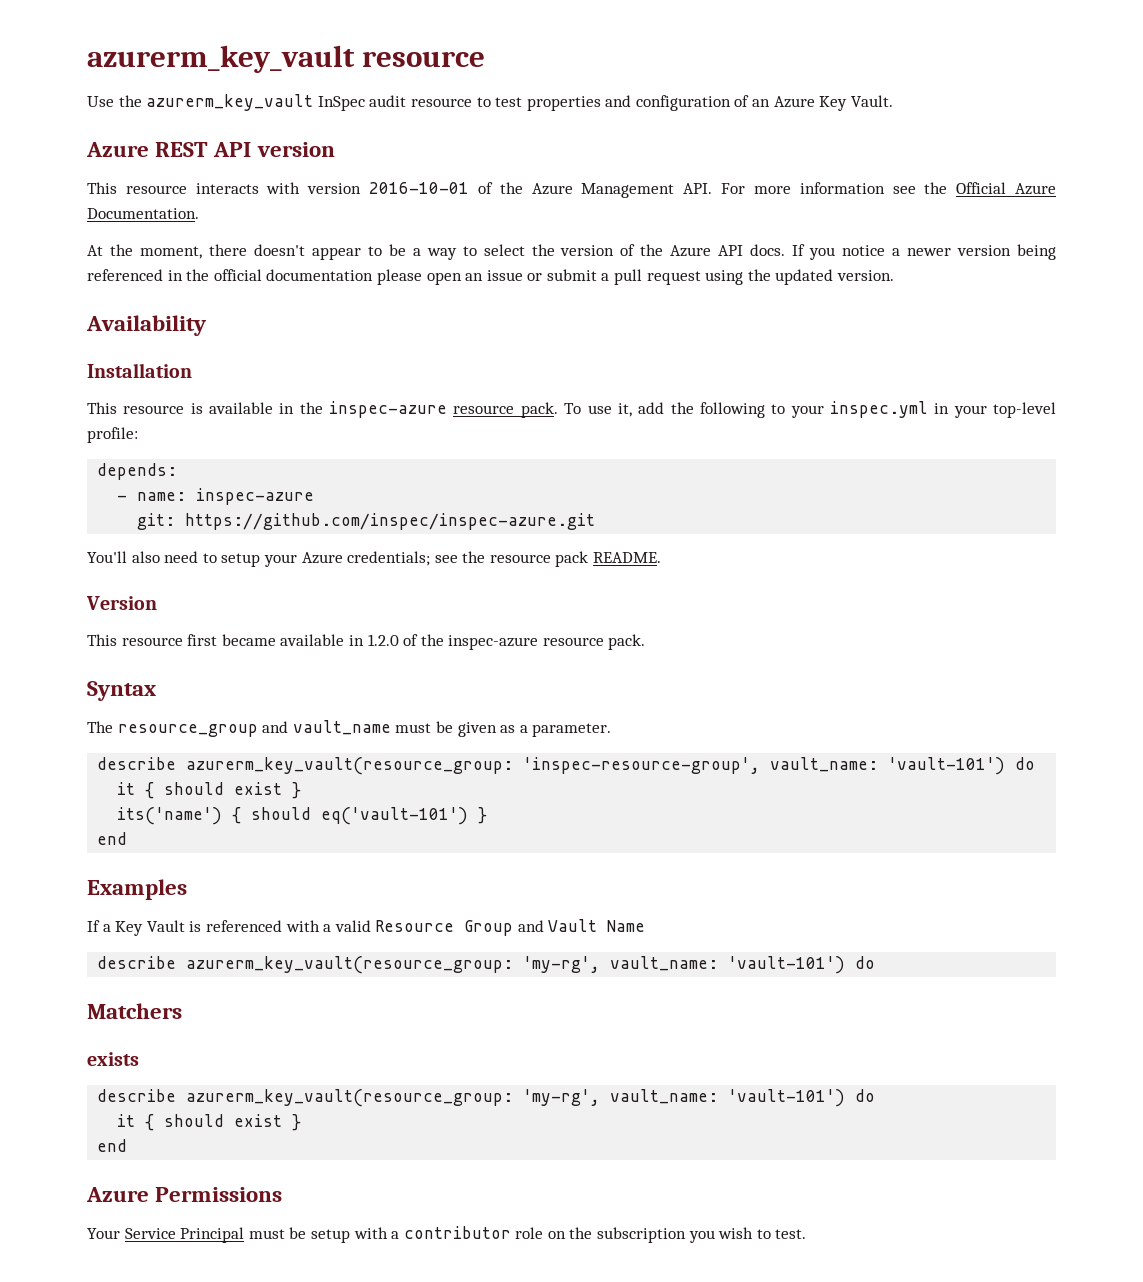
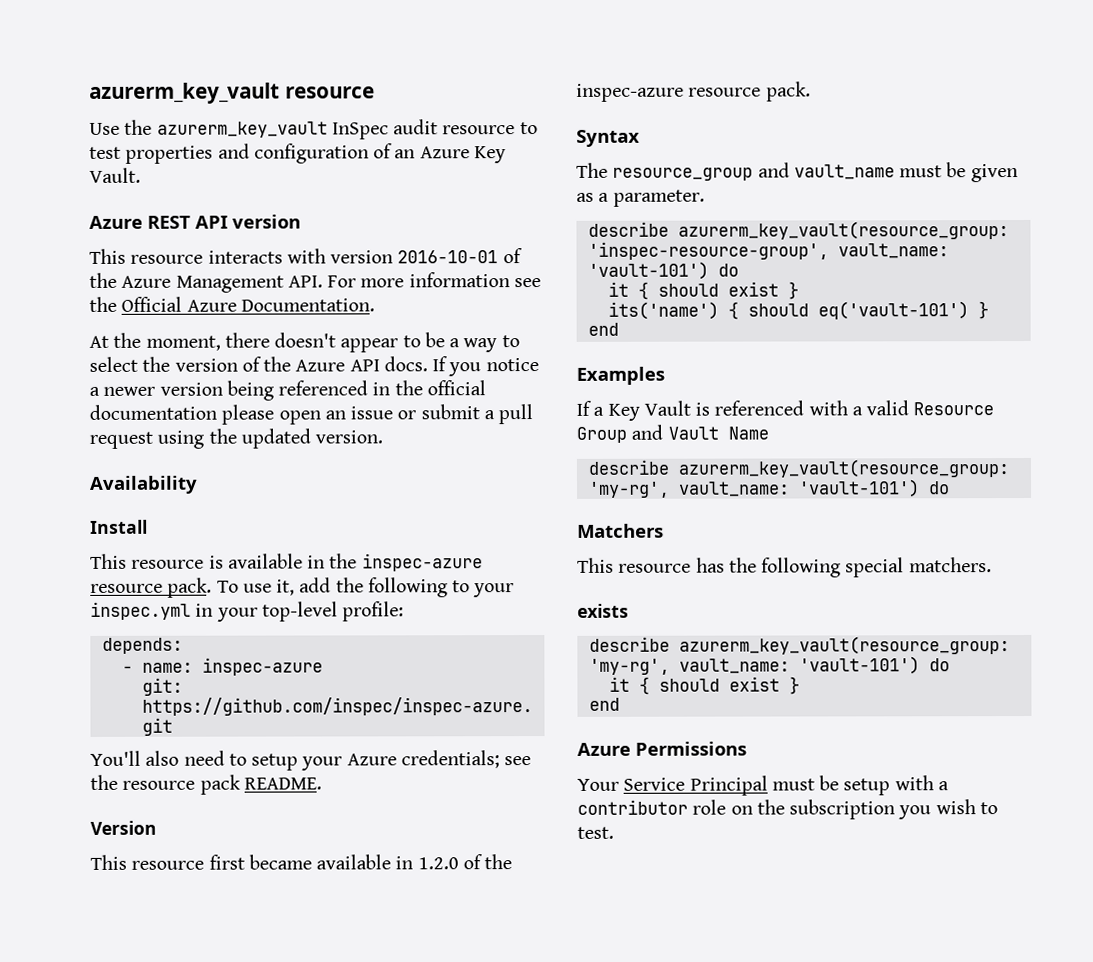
- Installation
+ Install
+ This resource has the following special matchers.

